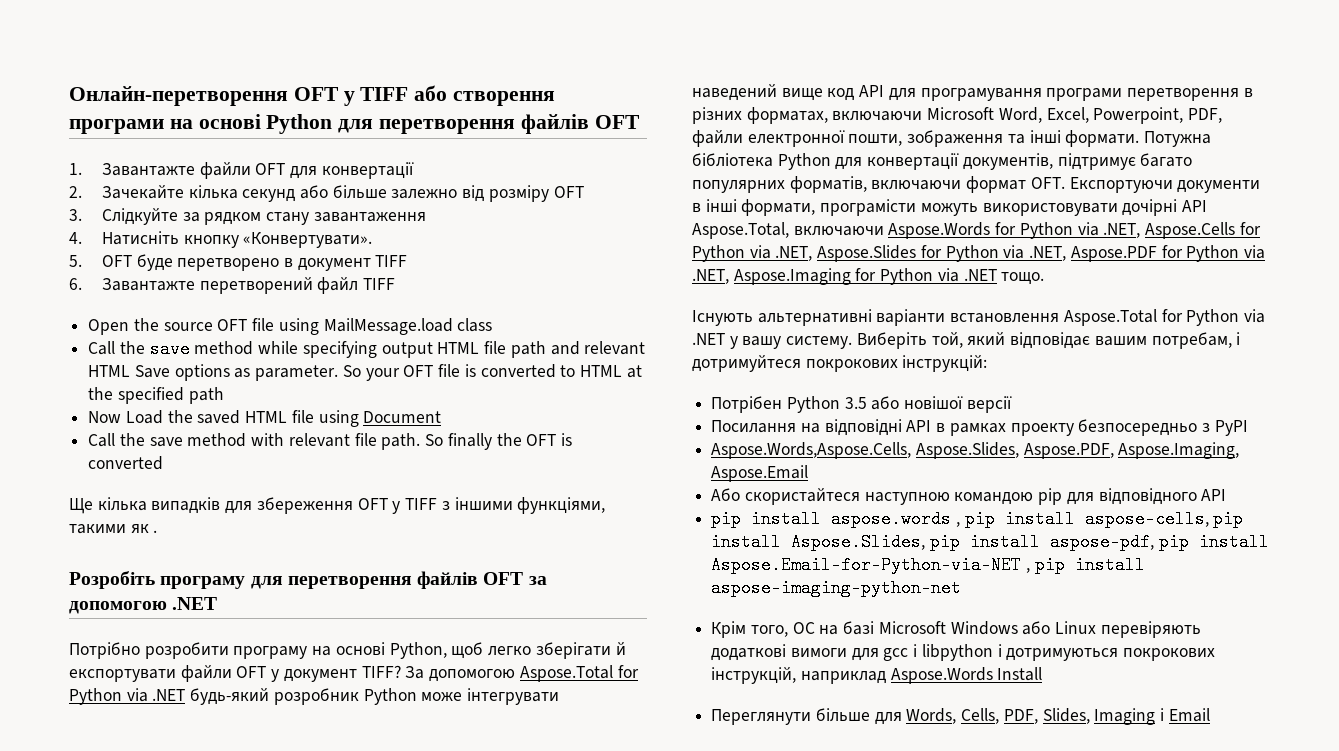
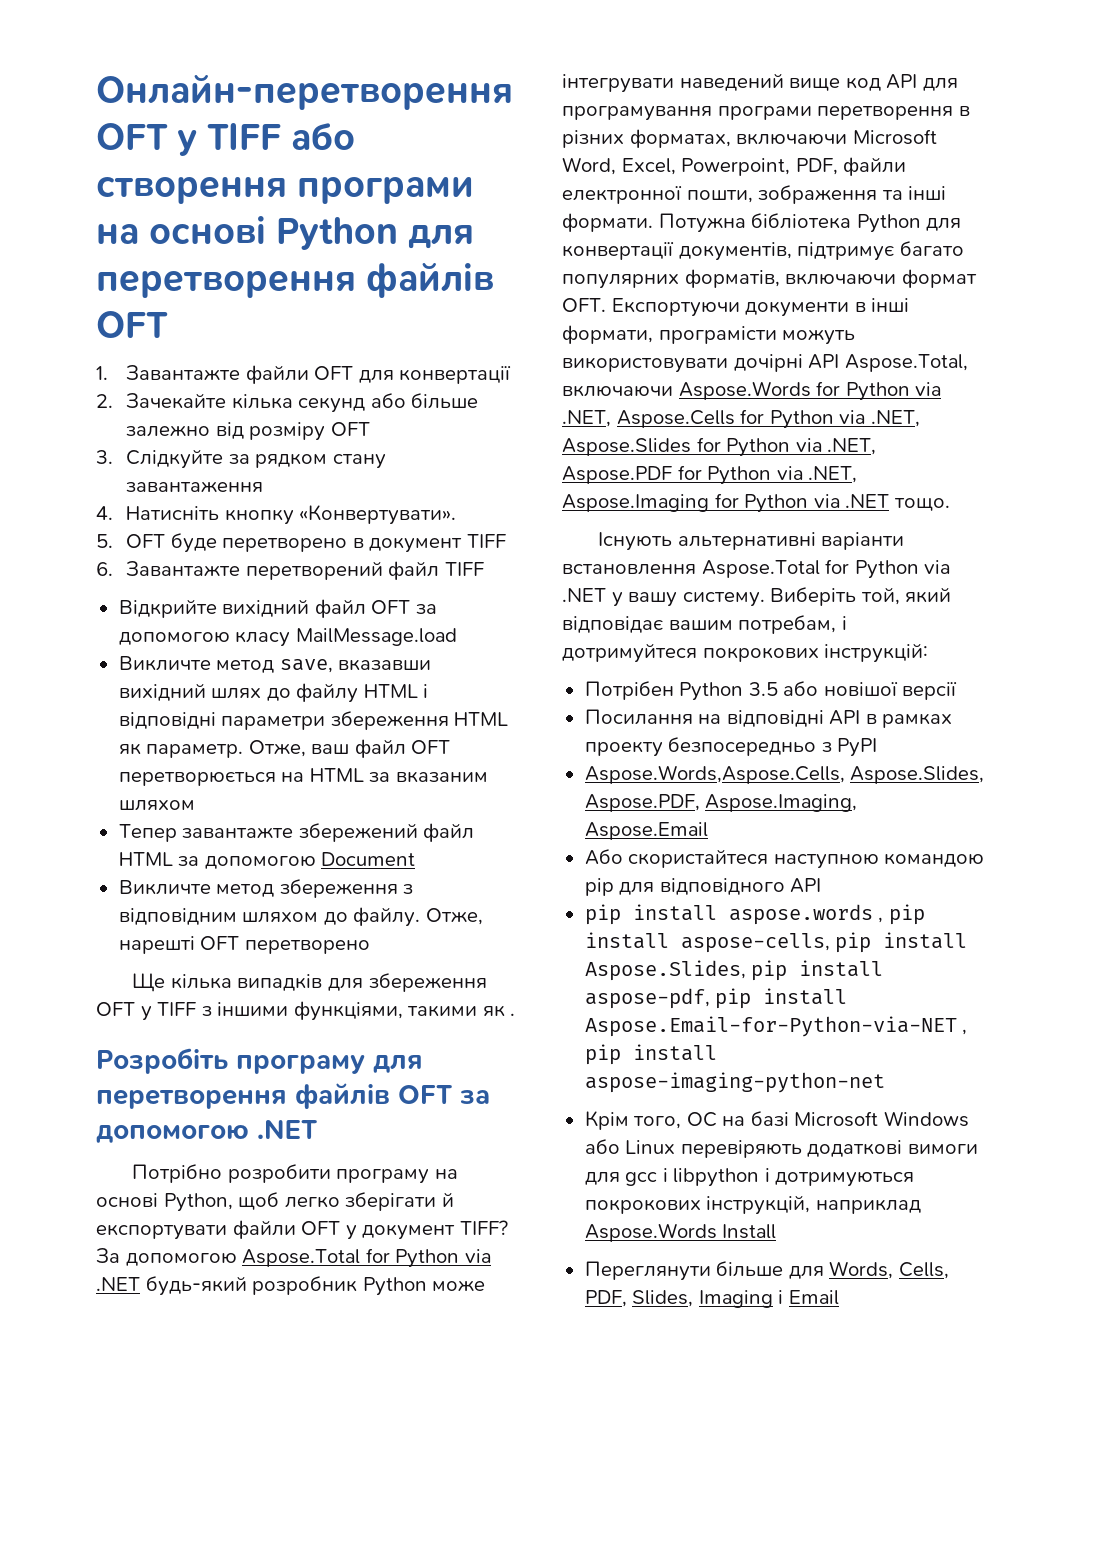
- Open the source OFT file using MailMessage.load class
- Call the save method while specifying output HTML file path and relevant HTML Save options as parameter. So your OFT file is converted to HTML at the specified path
- Now Load the saved HTML file using Document
- Call the save method with relevant file path. So finally the OFT is converted
+ Відкрийте вихідний файл OFT за допомогою класу MailMessage.load
+ Викличте метод save, вказавши вихідний шлях до файлу HTML і відповідні параметри збереження HTML як параметр. Отже, ваш файл OFT перетворюється на HTML за вказаним шляхом
+ Тепер завантажте збережений файл HTML за допомогою Document
+ Викличте метод збереження з відповідним шляхом до файлу. Отже, нарешті OFT перетворено

